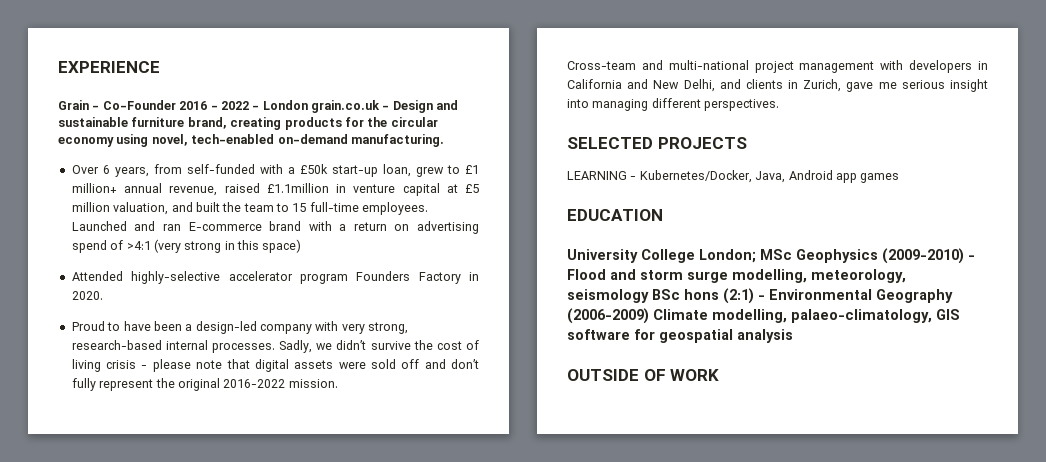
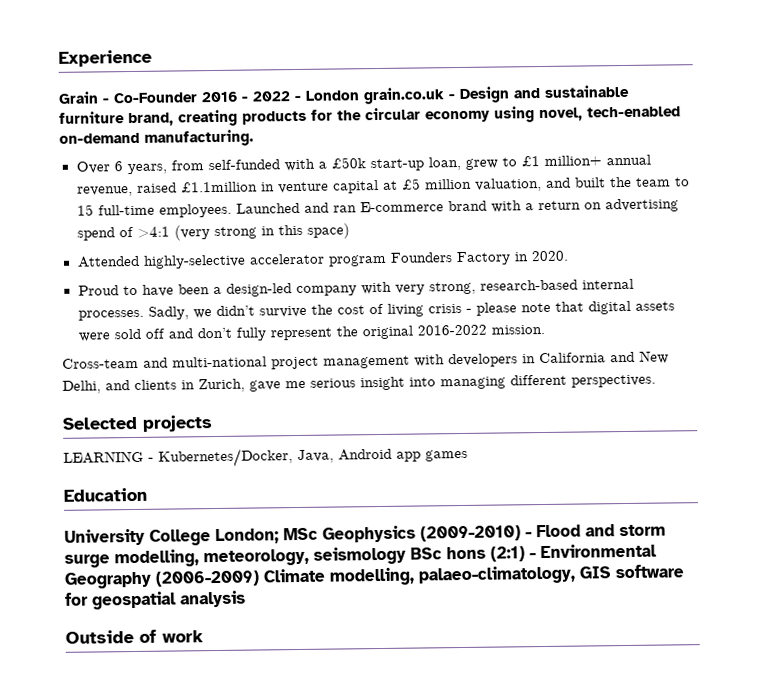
- EXPERIENCE
+ Experience
- SELECTED PROJECTS
+ Selected projects
- EDUCATION
+ Education
- OUTSIDE OF WORK
+ Outside of work

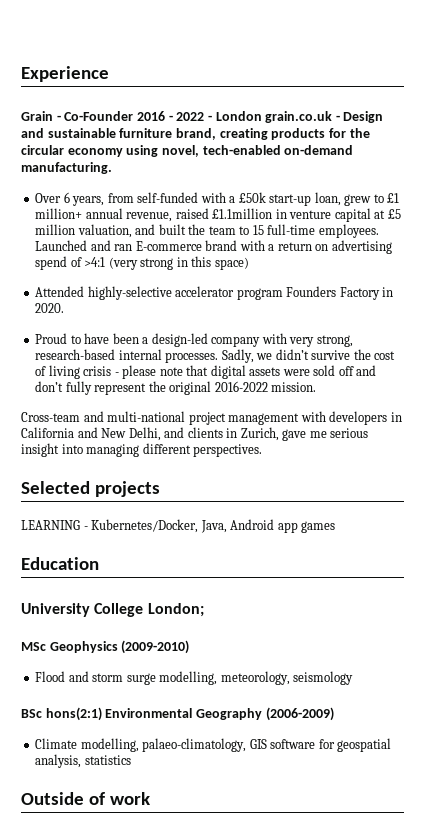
- University College London; MSc Geophysics (2009-2010) - Flood and storm surge modelling, meteorology, seismology BSc hons (2:1) - Environmental Geography (2006-2009) Climate modelling, palaeo-climatology, GIS software for geospatial analysis
+ University College London;
+ MSc Geophysics (2009-2010)
+ Flood and storm surge modelling, meteorology, seismology
+ BSc hons(2:1) Environmental Geography (2006-2009)
+ Climate modelling, palaeo-climatology, GIS software for geospatial analysis, statistics

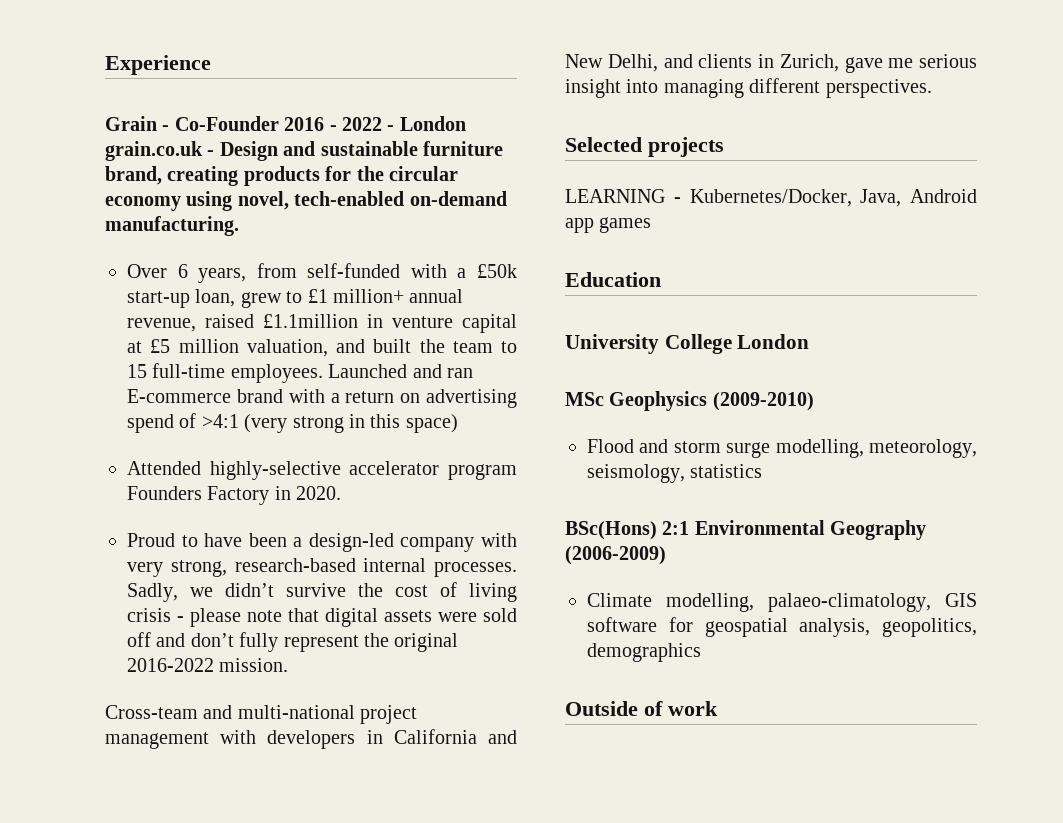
- University College London;
+ University College London
- Flood and storm surge modelling, meteorology, seismology
- BSc hons(2:1) Environmental Geography (2006-2009)
+ Flood and storm surge modelling, meteorology, seismology, statistics
+ BSc(Hons) 2:1 Environmental Geography (2006-2009)
- Climate modelling, palaeo-climatology, GIS software for geospatial analysis, statistics
+ Climate modelling, palaeo-climatology, GIS software for geospatial analysis, geopolitics, demographics

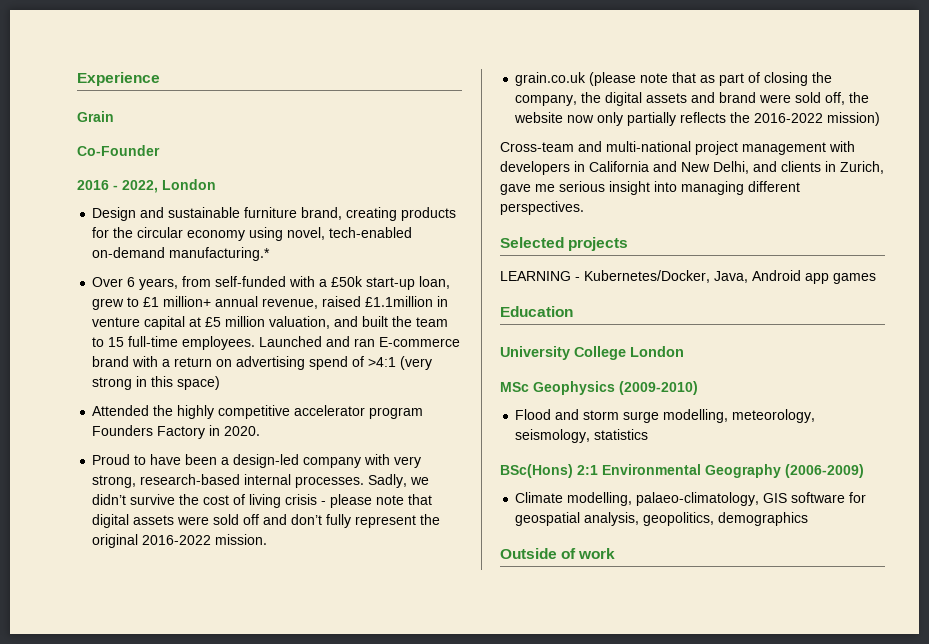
- Grain - Co-Founder 2016 - 2022 - London grain.co.uk - Design and sustainable furniture brand, creating products for the circular economy using novel, tech-enabled on-demand manufacturing.
+ Grain
+ Co-Founder
+ 2016 - 2022, London
+ Design and sustainable furniture brand, creating products for the circular economy using novel, tech-enabled on-demand manufacturing.*
- Attended highly-selective accelerator program Founders Factory in 2020.
+ Attended the highly competitive accelerator program Founders Factory in 2020.
+ grain.co.uk (please note that as part of closing the company, the digital assets and brand were sold off, the website now only partially reflects the 2016-2022 mission)

